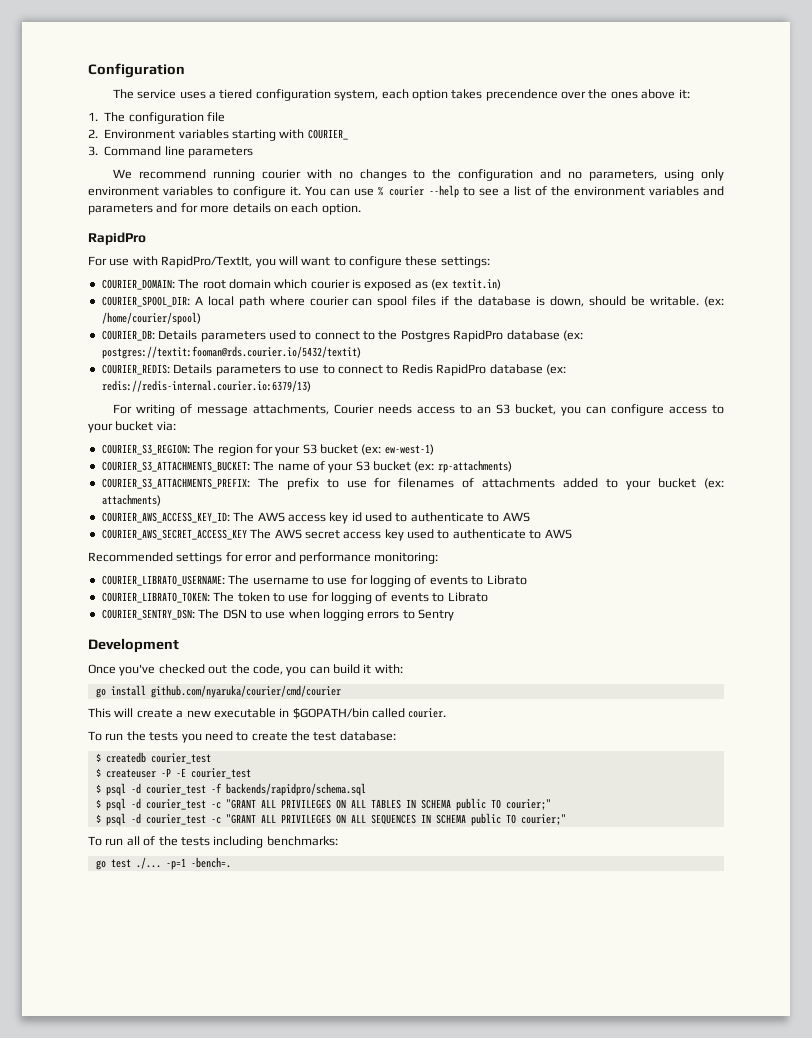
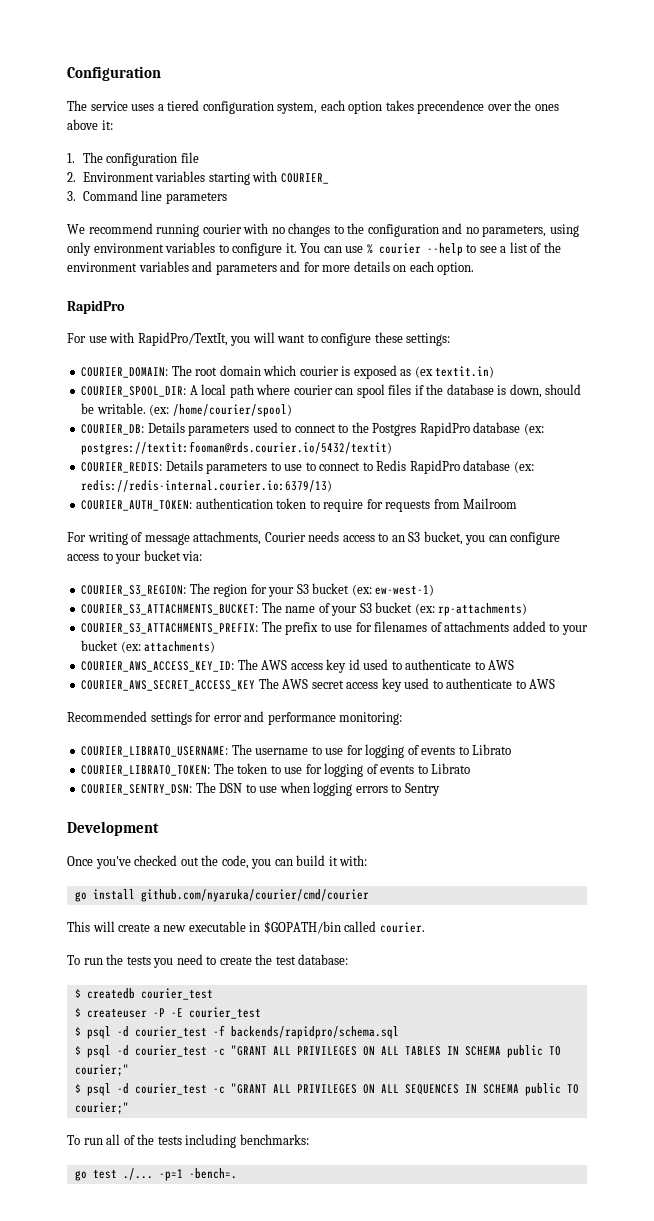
+ COURIER_AUTH_TOKEN: authentication token to require for requests from Mailroom

